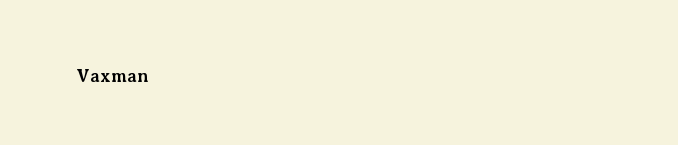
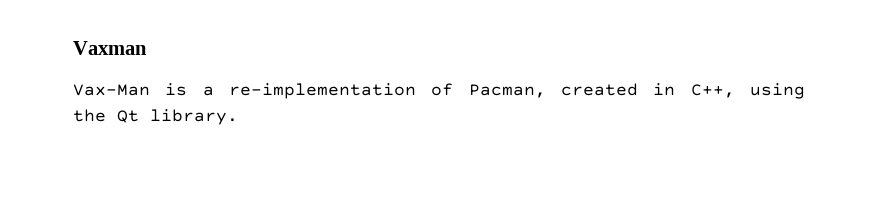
+ Vax-Man is a re-implementation of Pacman, created in C++, using the Qt library.

